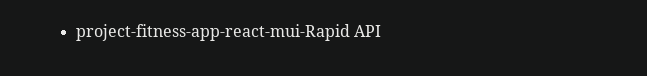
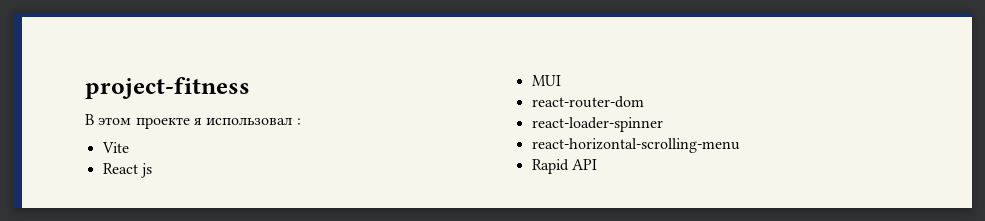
- project-fitness-app-react-mui-Rapid API
+ project-fitness
+ В этом проекте я использовал :
+ Vite
+ React js
+ MUI
+ react-router-dom
+ react-loader-spinner
+ react-horizontal-scrolling-menu
+ Rapid API

